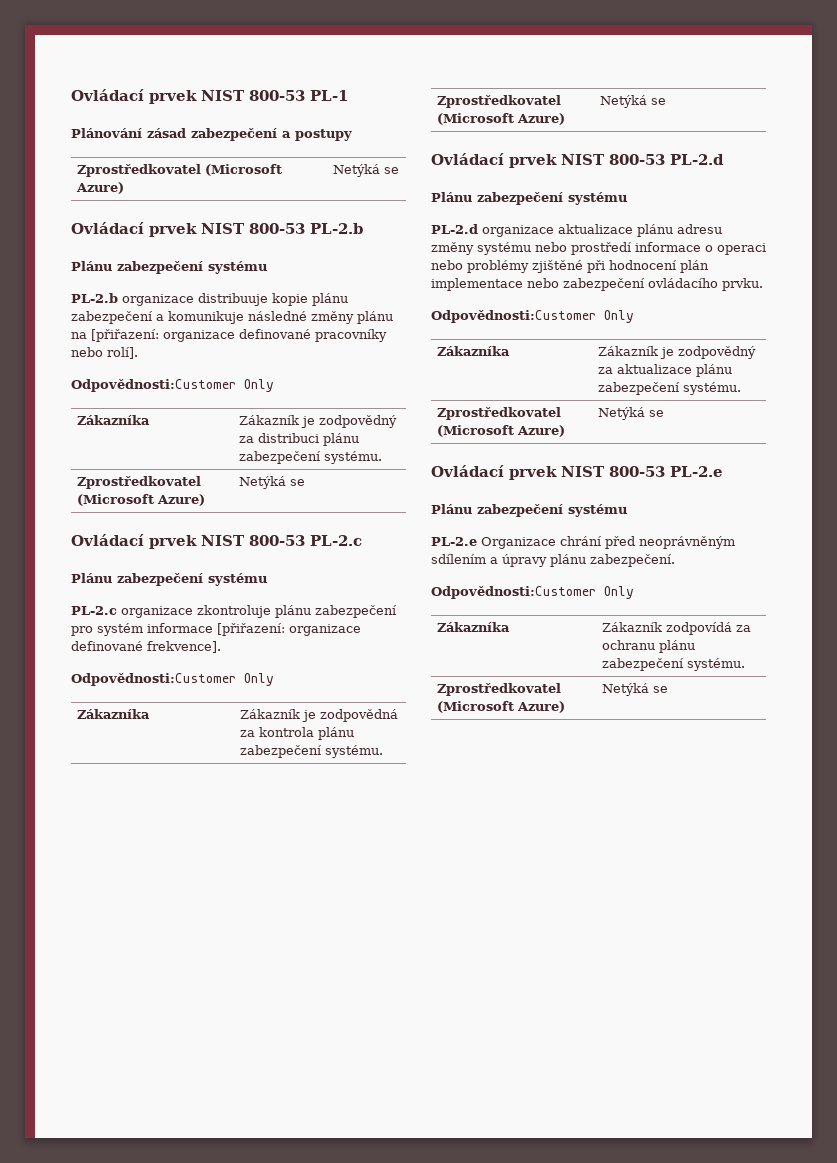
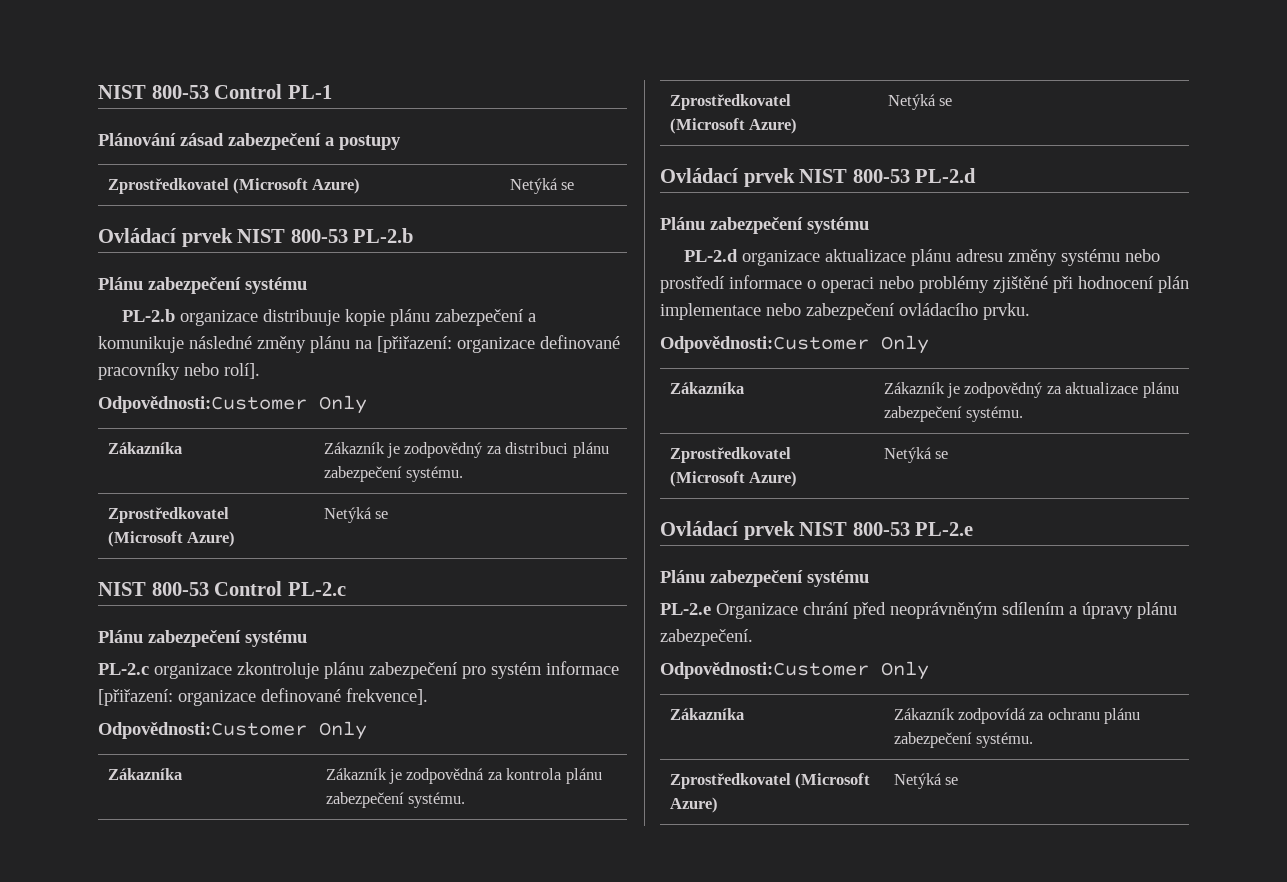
- Ovládací prvek NIST 800-53 PL-1
+ NIST 800-53 Control PL-1
- Ovládací prvek NIST 800-53 PL-2.c
+ NIST 800-53 Control PL-2.c

